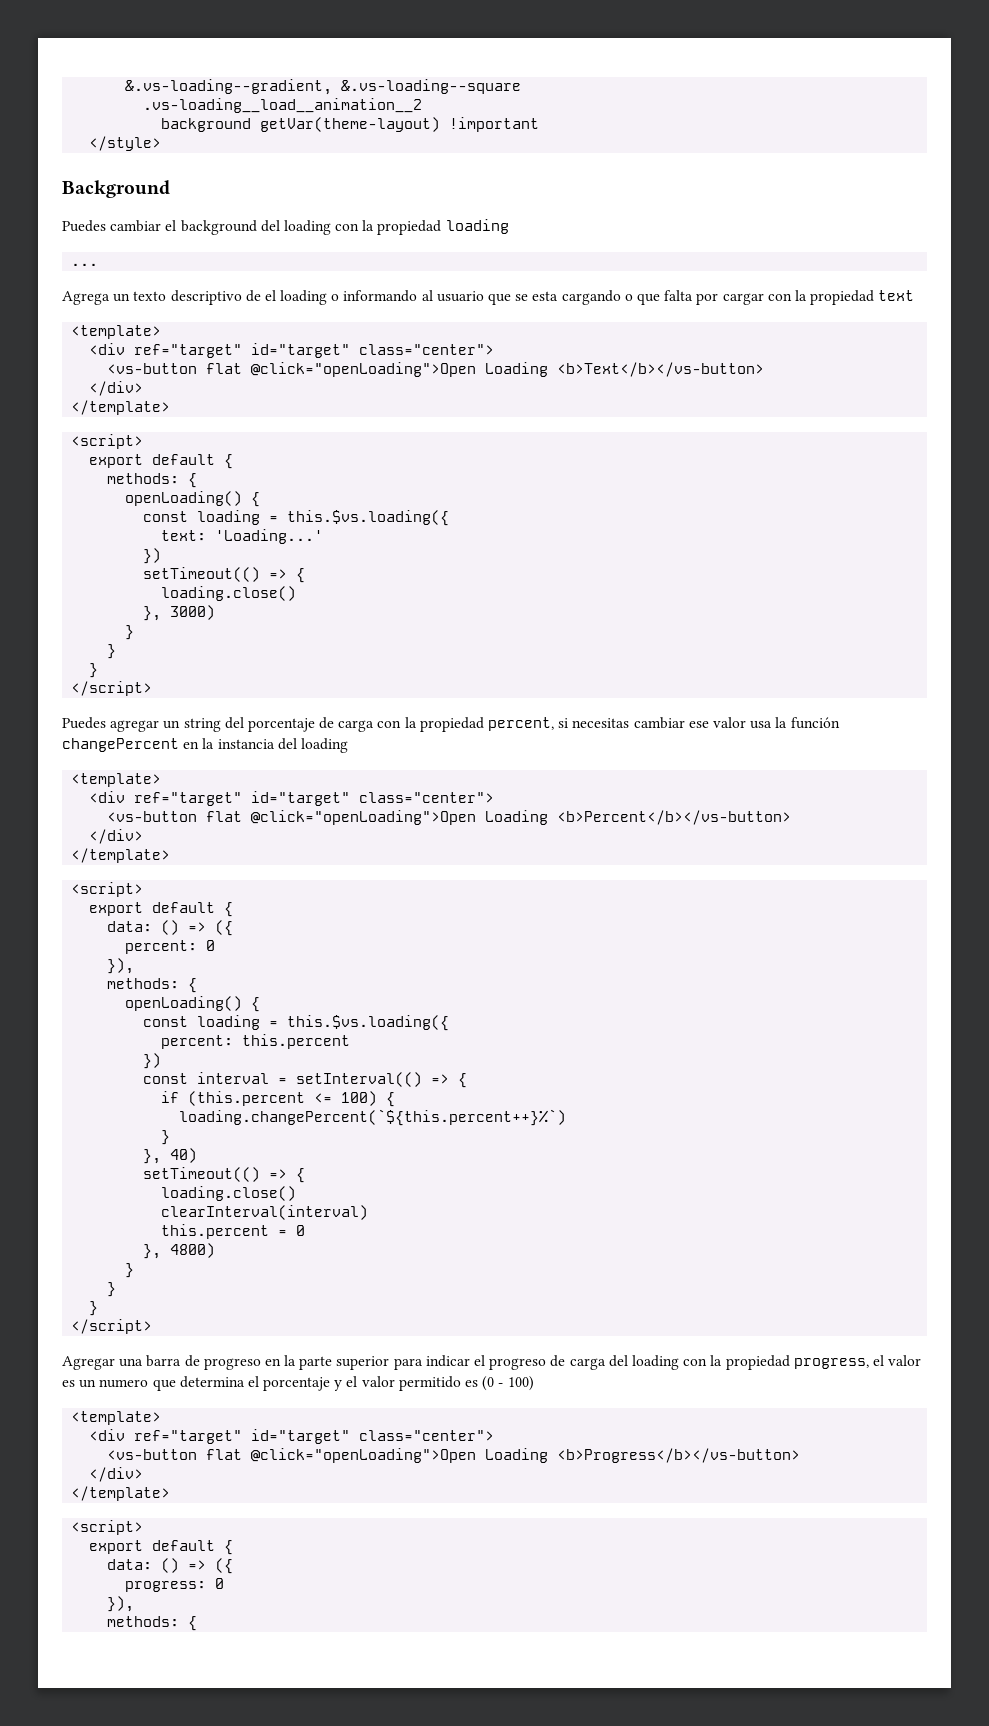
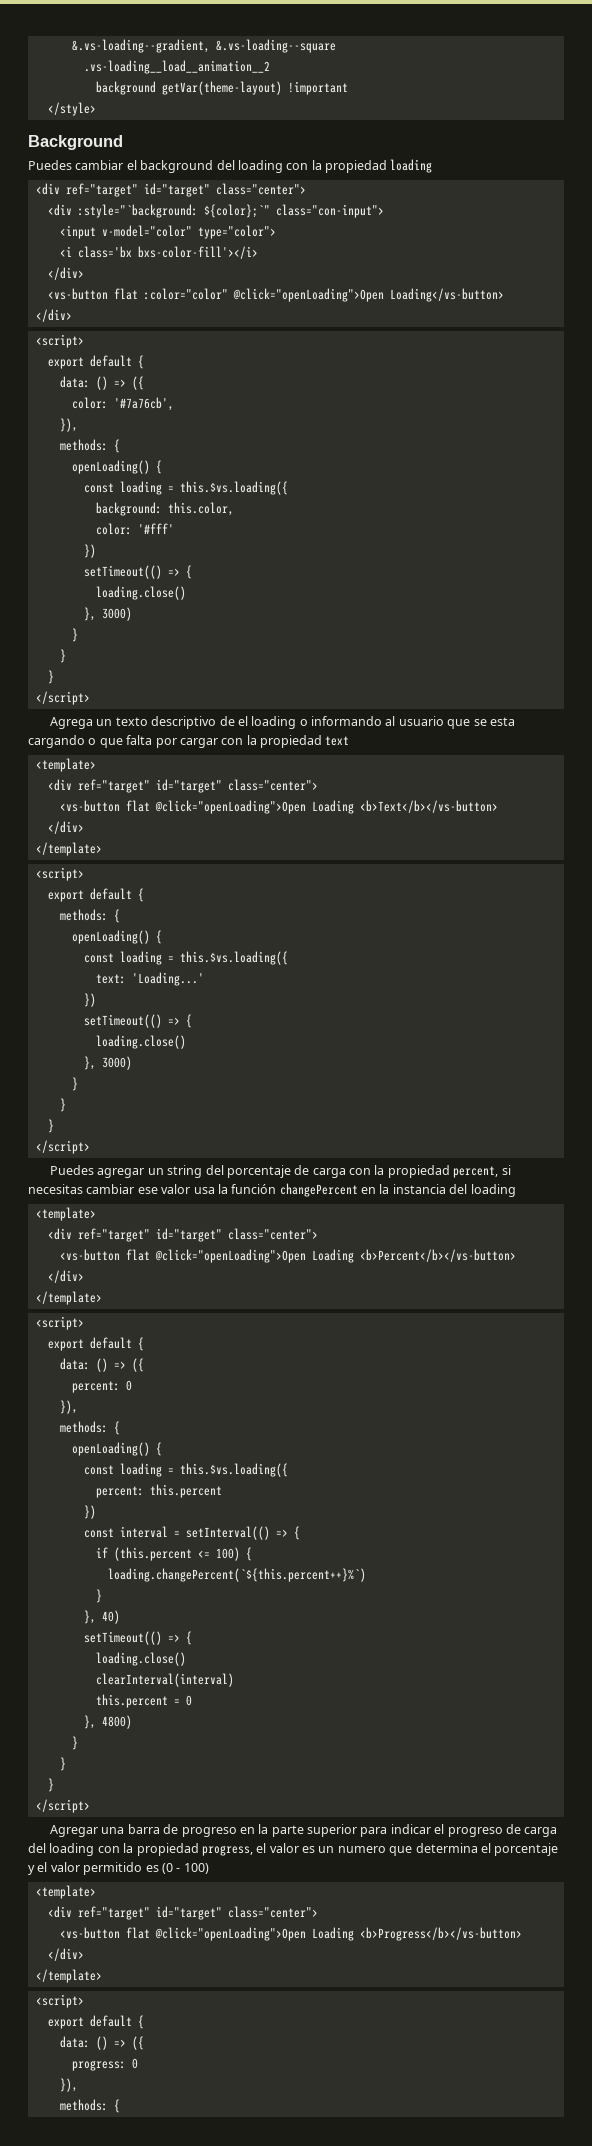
  Puedes cambiar el background del loading con la propiedad loading
- ...
+ <div ref="target" id="target" class="center">
+ <div :style="`background: ${color};`" class="con-input">
+ <input v-model="color" type="color">
+ <i class='bx bxs-color-fill'></i>
+ </div>
+ <vs-button flat :color="color" @click="openLoading">Open Loading</vs-button>
+ </div>
+ <script>
+ export default {
+ data: () => ({
+ color: '#7a76cb',
+ }),
+ methods: {
+ openLoading() {
+ const loading = this.$vs.loading({
+ background: this.color,
+ color: '#fff'
+ })
+ setTimeout(() => {
+ loading.close()
+ }, 3000)
+ }
+ }
+ }
+ </script>

